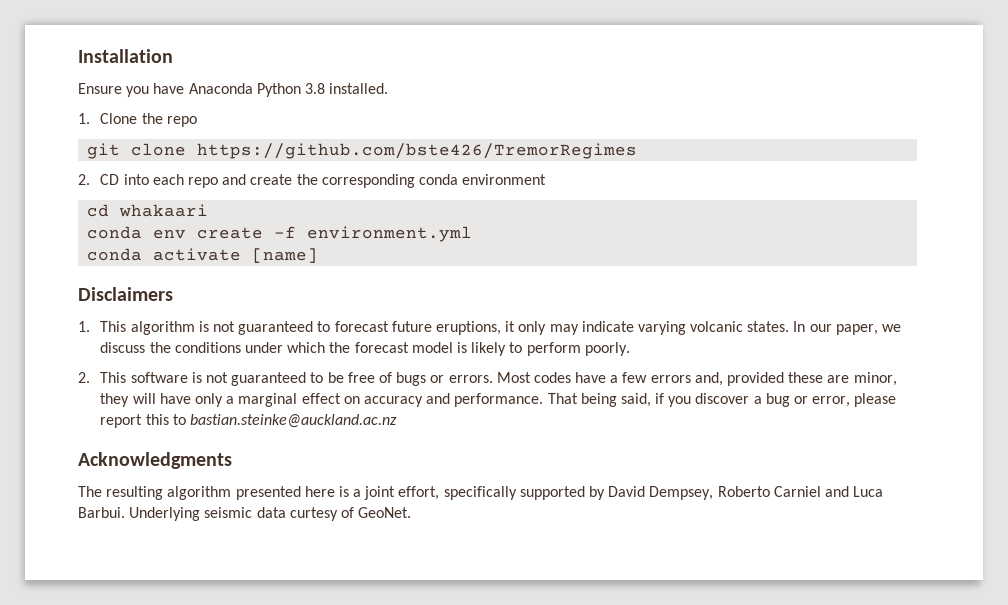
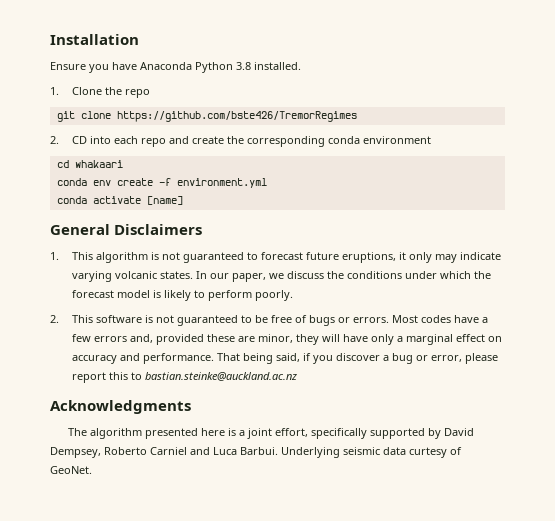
- Disclaimers
+ General Disclaimers
- The resulting algorithm presented here is a joint effort, specifically supported by David Dempsey, Roberto Carniel and Luca Barbui.
+ The algorithm presented here is a joint effort, specifically supported by David Dempsey, Roberto Carniel and Luca Barbui.

